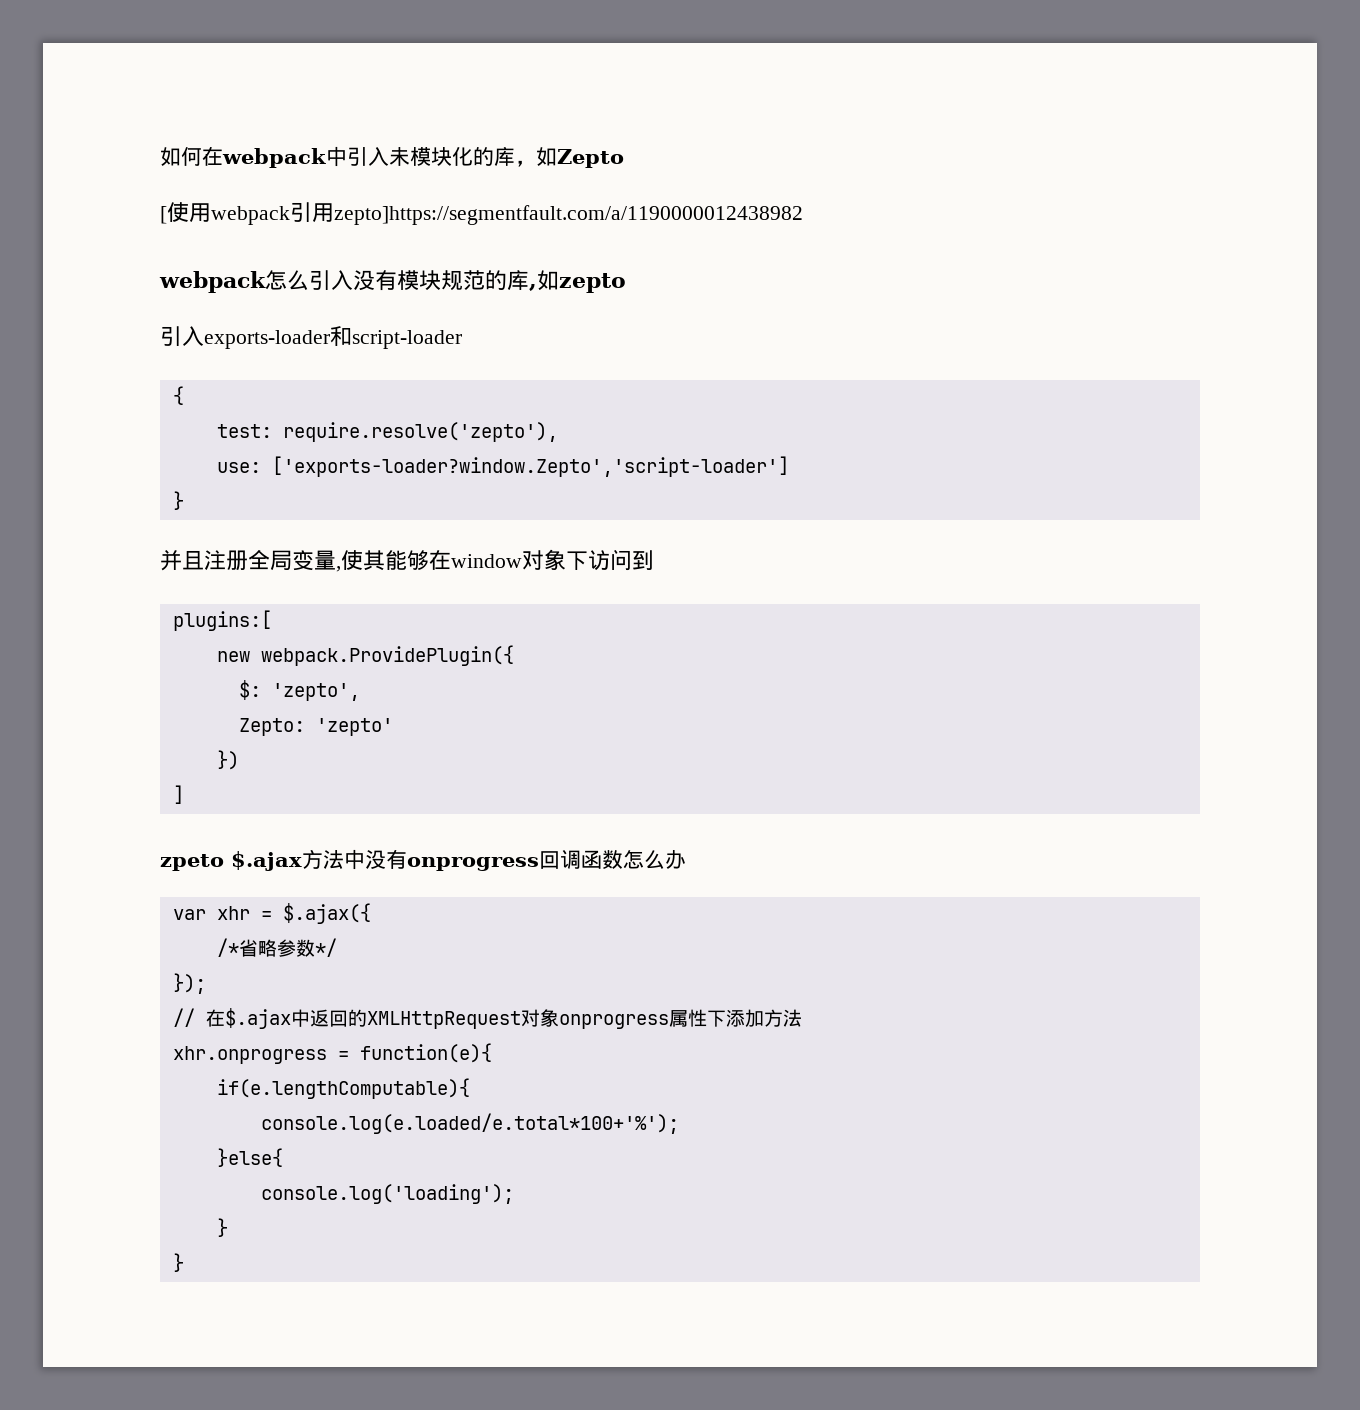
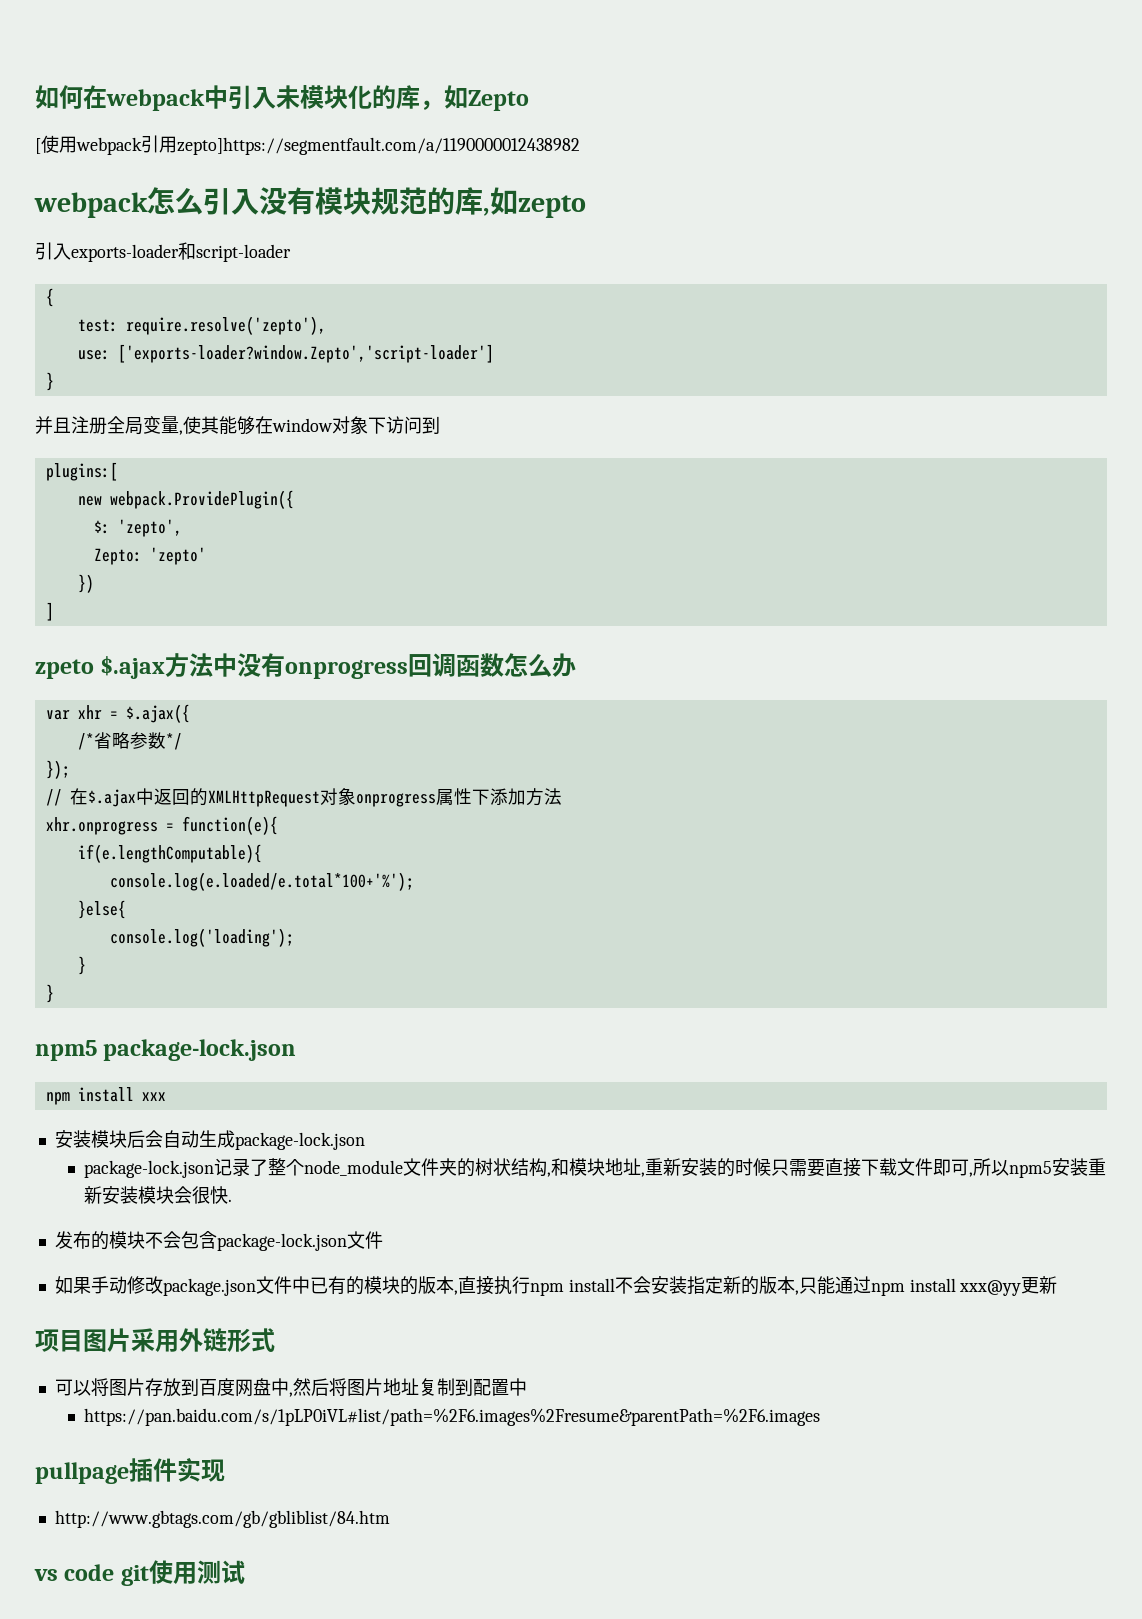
+ npm5 package-lock.json
+ npm install xxx
+ 安装模块后会自动生成package-lock.json
+ package-lock.json记录了整个node_module文件夹的树状结构,和模块地址,重新安装的时候只需要直接下载文件即可,所以npm5安装重新安装模块会很快.
+ 发布的模块不会包含package-lock.json文件
+ 如果手动修改package.json文件中已有的模块的版本,直接执行npm install不会安装指定新的版本,只能通过npm install xxx@yy更新
+ 项目图片采用外链形式
+ 可以将图片存放到百度网盘中,然后将图片地址复制到配置中
+ https://pan.baidu.com/s/1pLP0iVL#list/path=%2F6.images%2Fresume&parentPath=%2F6.images
+ pullpage插件实现
+ http://www.gbtags.com/gb/gbliblist/84.htm
+ vs code git使用测试

